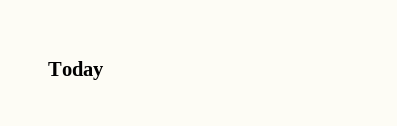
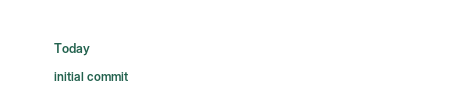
+ initial commit

